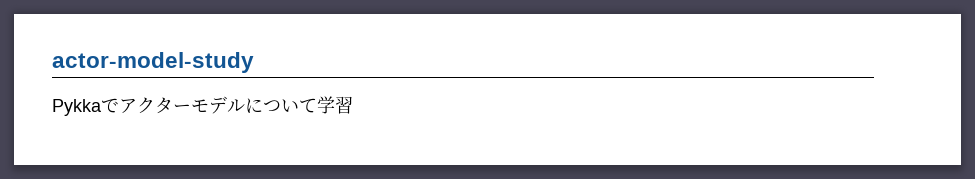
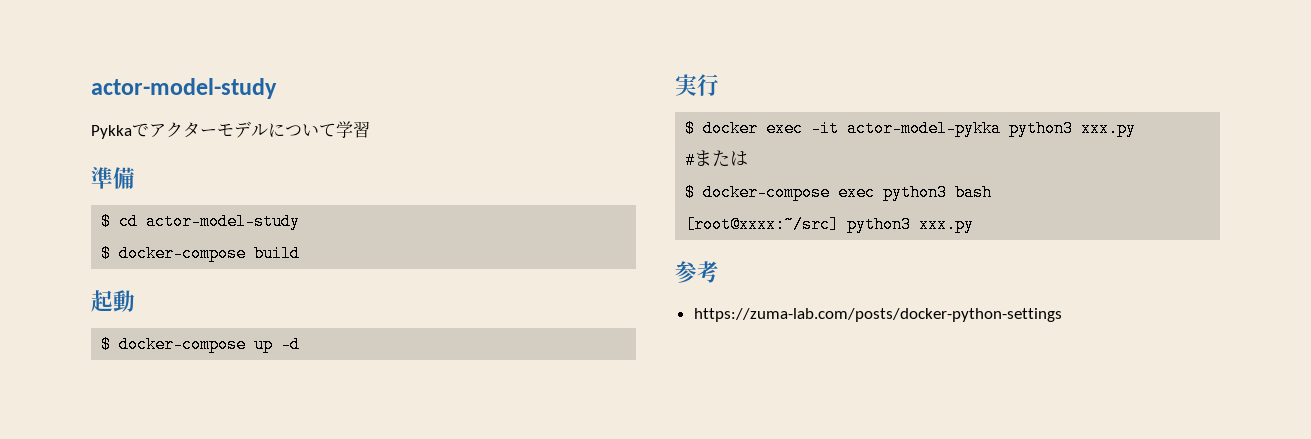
+ 準備
+ $ cd actor-model-study
+ $ docker-compose build
+ 起動
+ $ docker-compose up -d
+ 実行
+ $ docker exec -it actor-model-pykka python3 xxx.py
+ #または
+ $ docker-compose exec python3 bash
+ [root@xxxx:~/src] python3 xxx.py
+ 参考
+ https://zuma-lab.com/posts/docker-python-settings

